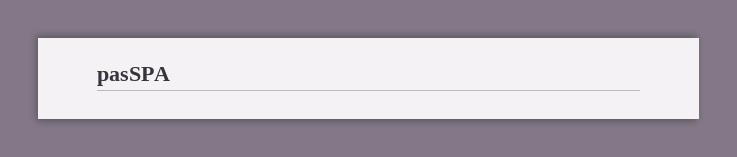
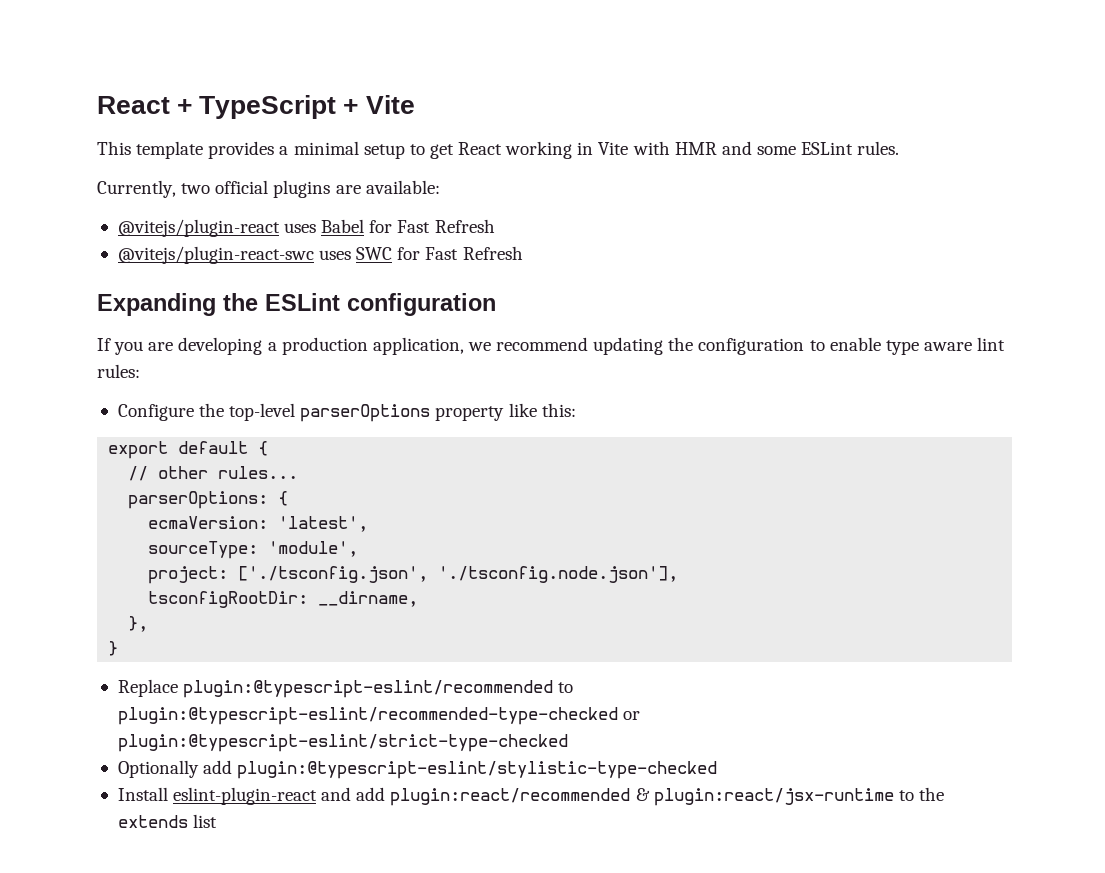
- pasSPA
+ React + TypeScript + Vite
+ This template provides a minimal setup to get React working in Vite with HMR and some ESLint rules.
+ Currently, two official plugins are available:
+ @vitejs/plugin-react uses Babel for Fast Refresh
+ @vitejs/plugin-react-swc uses SWC for Fast Refresh
+ Expanding the ESLint configuration
+ If you are developing a production application, we recommend updating the configuration to enable type aware lint rules:
+ Configure the top-level parserOptions property like this:
+ export default {
+ // other rules...
+ parserOptions: {
+ ecmaVersion: 'latest',
+ sourceType: 'module',
+ project: ['./tsconfig.json', './tsconfig.node.json'],
+ tsconfigRootDir: __dirname,
+ },
+ }
+ Replace plugin:@typescript-eslint/recommended to plugin:@typescript-eslint/recommended-type-checked or plugin:@typescript-eslint/strict-type-checked
+ Optionally add plugin:@typescript-eslint/stylistic-type-checked
+ Install eslint-plugin-react and add plugin:react/recommended & plugin:react/jsx-runtime to the extends list

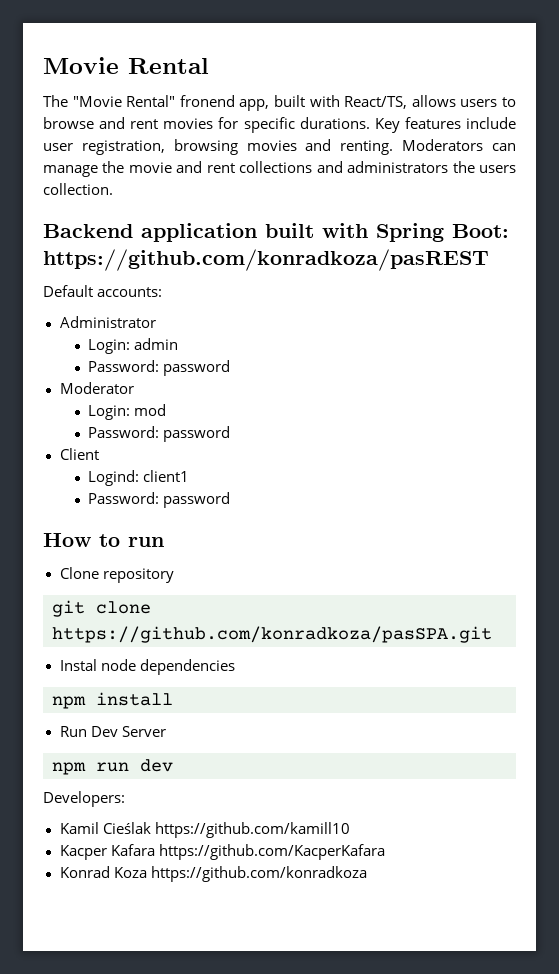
- React + TypeScript + Vite
- This template provides a minimal setup to get React working in Vite with HMR and some ESLint rules.
- Currently, two official plugins are available:
- @vitejs/plugin-react uses Babel for Fast Refresh
- @vitejs/plugin-react-swc uses SWC for Fast Refresh
- Expanding the ESLint configuration
- If you are developing a production application, we recommend updating the configuration to enable type aware lint rules:
- Configure the top-level parserOptions property like this:
- export default {
- // other rules...
- parserOptions: {
- ecmaVersion: 'latest',
- sourceType: 'module',
- project: ['./tsconfig.json', './tsconfig.node.json'],
- tsconfigRootDir: __dirname,
- },
- }
- Replace plugin:@typescript-eslint/recommended to plugin:@typescript-eslint/recommended-type-checked or plugin:@typescript-eslint/strict-type-checked
- Optionally add plugin:@typescript-eslint/stylistic-type-checked
- Install eslint-plugin-react and add plugin:react/recommended & plugin:react/jsx-runtime to the extends list
+ Movie Rental
+ The "Movie Rental" fronend app, built with React/TS, allows users to browse and rent movies for specific durations. Key features include user registration, browsing movies and renting. Moderators can manage the movie and rent collections and administrators the users collection.
+ Backend application built with Spring Boot: https://github.com/konradkoza/pasREST
+ Default accounts:
+ Administrator
+ Login: admin
+ Password: password
+ Moderator
+ Login: mod
+ Password: password
+ Client
+ Logind: client1
+ Password: password
+ How to run
+ Clone repository
+ git clone https://github.com/konradkoza/pasSPA.git
+ Instal node dependencies
+ npm install
+ Run Dev Server
+ npm run dev
+ Developers:
+ Kamil Cieślak https://github.com/kamill10
+ Kacper Kafara https://github.com/KacperKafara
+ Konrad Koza https://github.com/konradkoza

